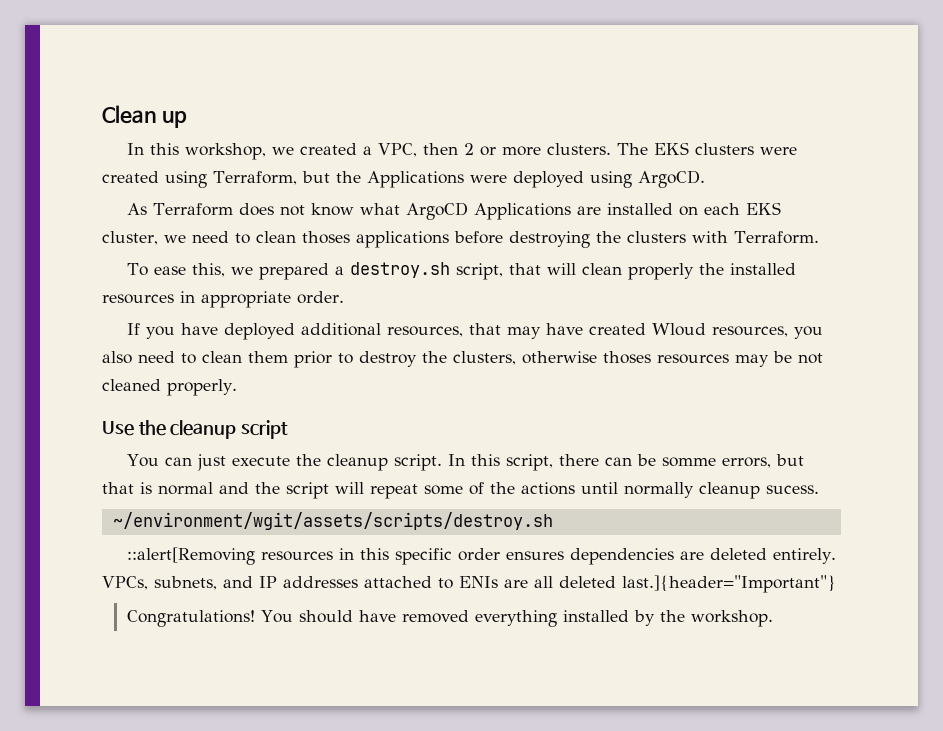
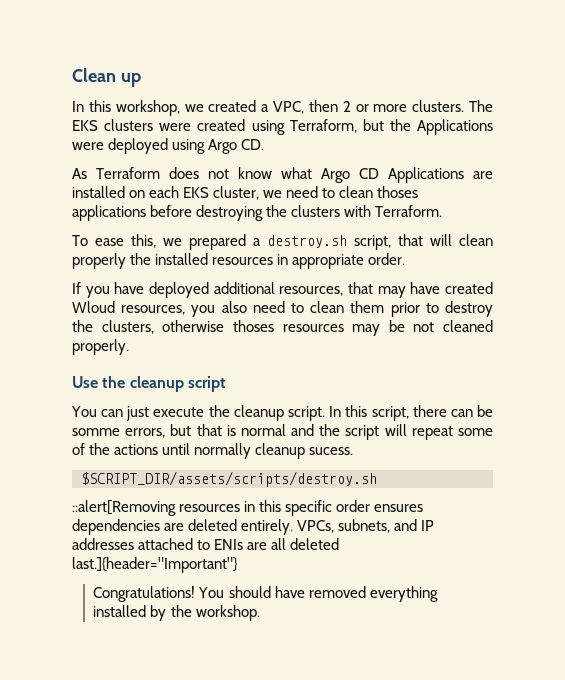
- The EKS clusters were created using Terraform, but the Applications were deployed using ArgoCD.
+ The EKS clusters were created using Terraform, but the Applications were deployed using Argo CD.
- As Terraform does not know what ArgoCD Applications are installed on each EKS cluster, we need to clean thoses applications before destroying the clusters with Terraform.
+ As Terraform does not know what Argo CD Applications are installed on each EKS cluster, we need to clean thoses applications before destroying the clusters with Terraform.
- ~/environment/wgit/assets/scripts/destroy.sh
+ $SCRIPT_DIR/assets/scripts/destroy.sh

